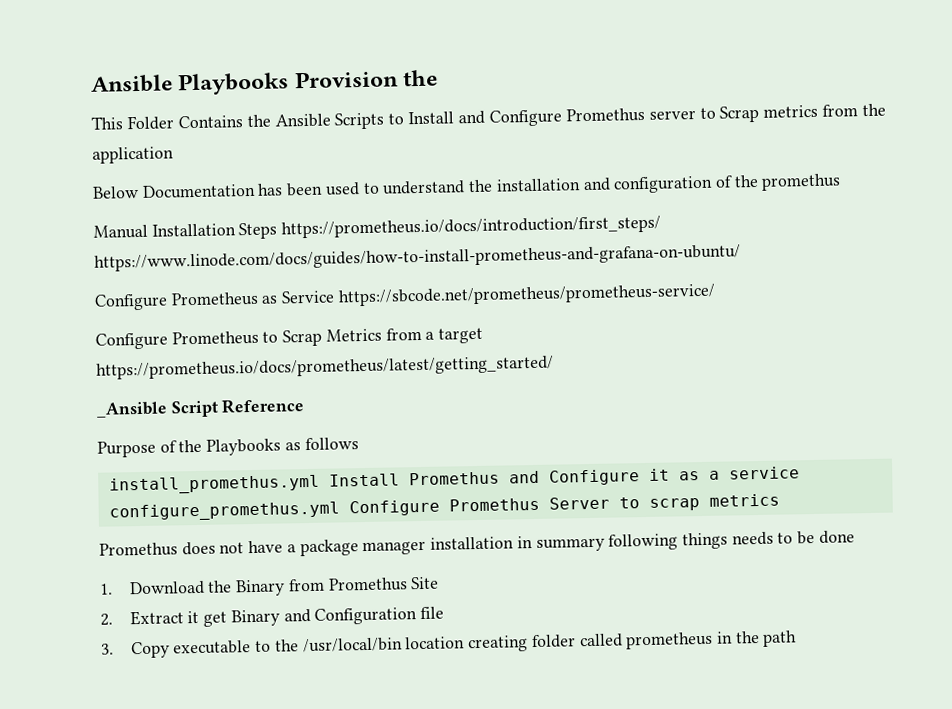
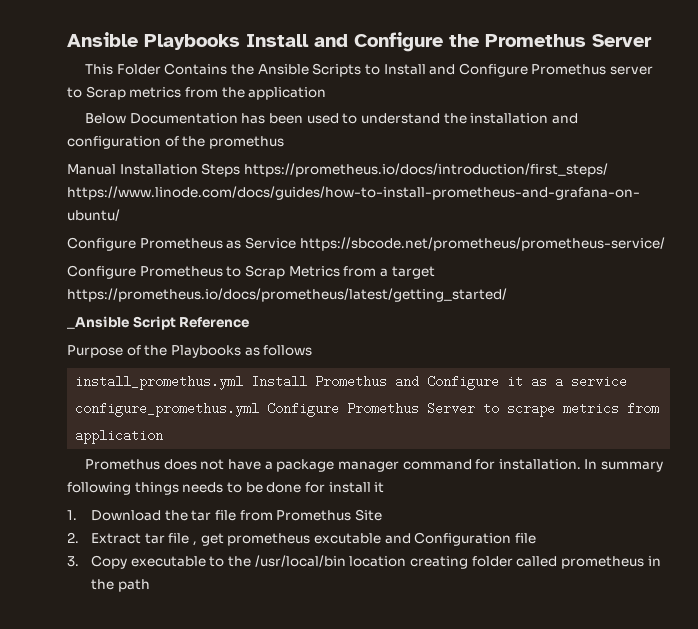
- Ansible Playbooks Provision the
+ Ansible Playbooks Install and Configure the Promethus Server
- configure_promethus.yml Configure Promethus Server to scrap metrics
+ configure_promethus.yml Configure Promethus Server to scrape metrics from application
- Promethus does not have a package manager installation in summary following things needs to be done
+ Promethus does not have a package manager command for installation. In summary following things needs to be done for install it
- 1. Download the Binary from Promethus Site
+ 1. Download the tar file from Promethus Site
- 2. Extract it get Binary and Configuration file
+ 2. Extract tar file , get prometheus excutable and Configuration file

